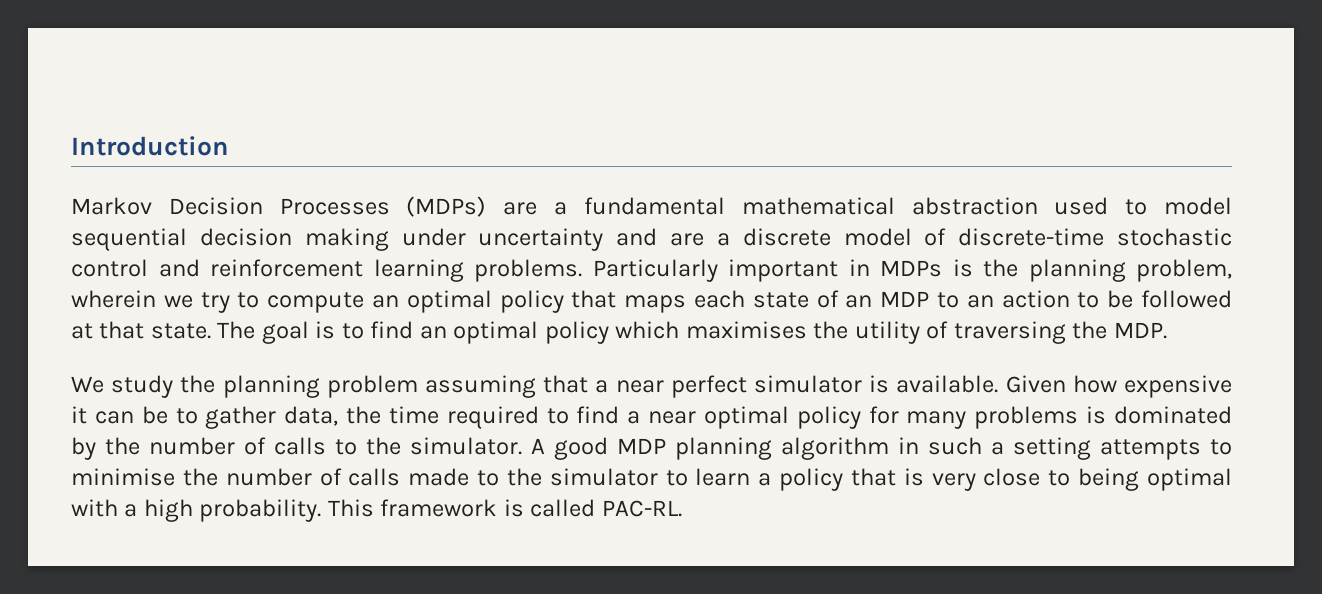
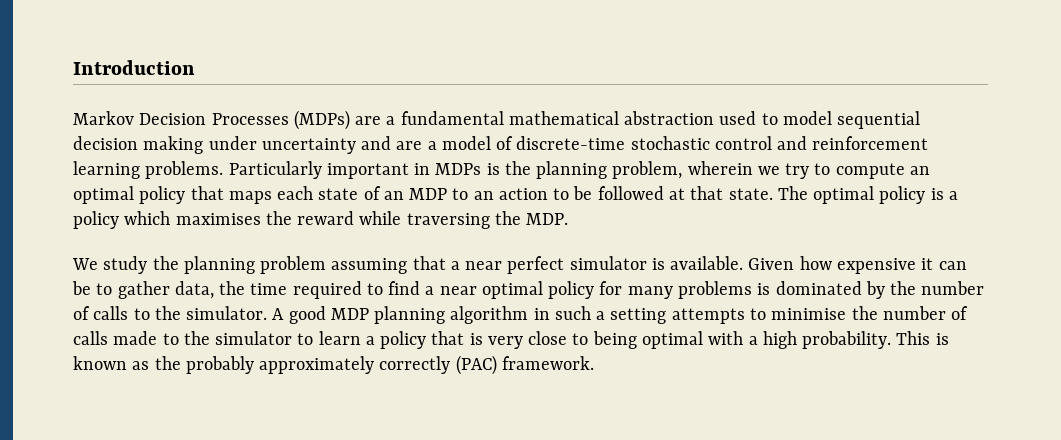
- Markov Decision Processes (MDPs) are a fundamental mathematical abstraction used to model sequential decision making under uncertainty and are a discrete model of discrete-time stochastic control and reinforcement learning problems.
+ Markov Decision Processes (MDPs) are a fundamental mathematical abstraction used to model sequential decision making under uncertainty and are a model of discrete-time stochastic control and reinforcement learning problems.
- The goal is to find an optimal policy which maximises the utility of traversing the MDP.
+ The optimal policy is a policy which maximises the reward while traversing the MDP.
- This framework is called PAC-RL.
+ This is known as the probably approximately correctly (PAC) framework.

